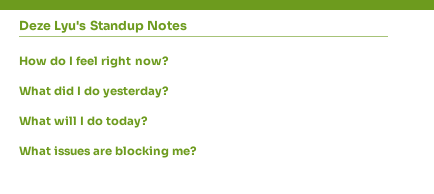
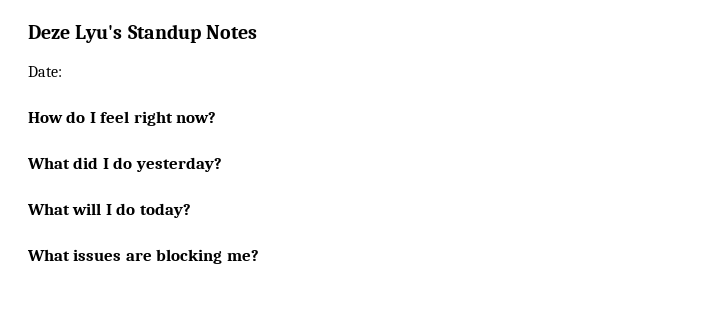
+ Date:

